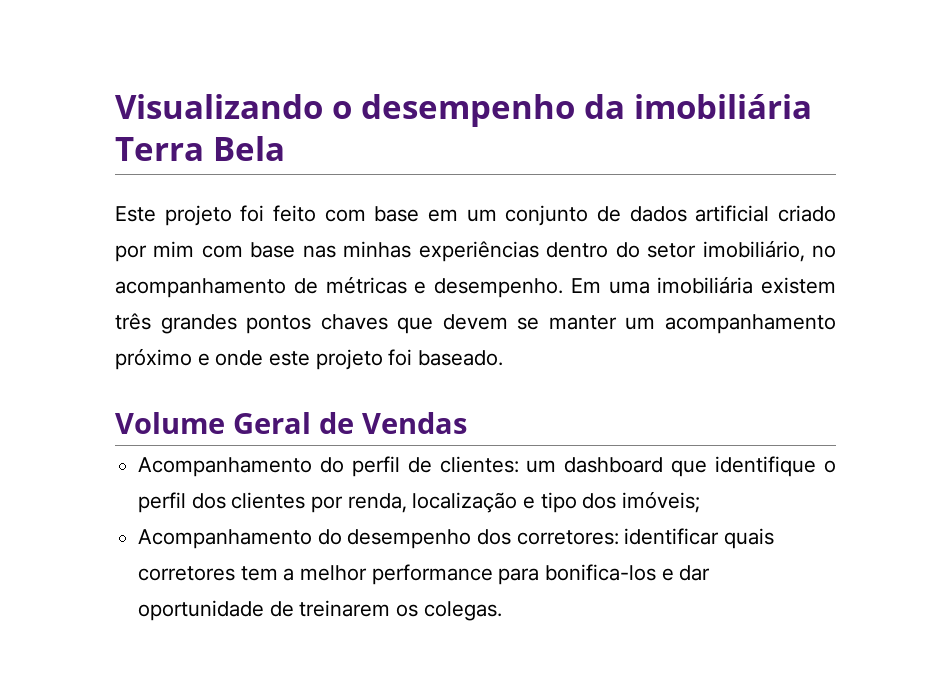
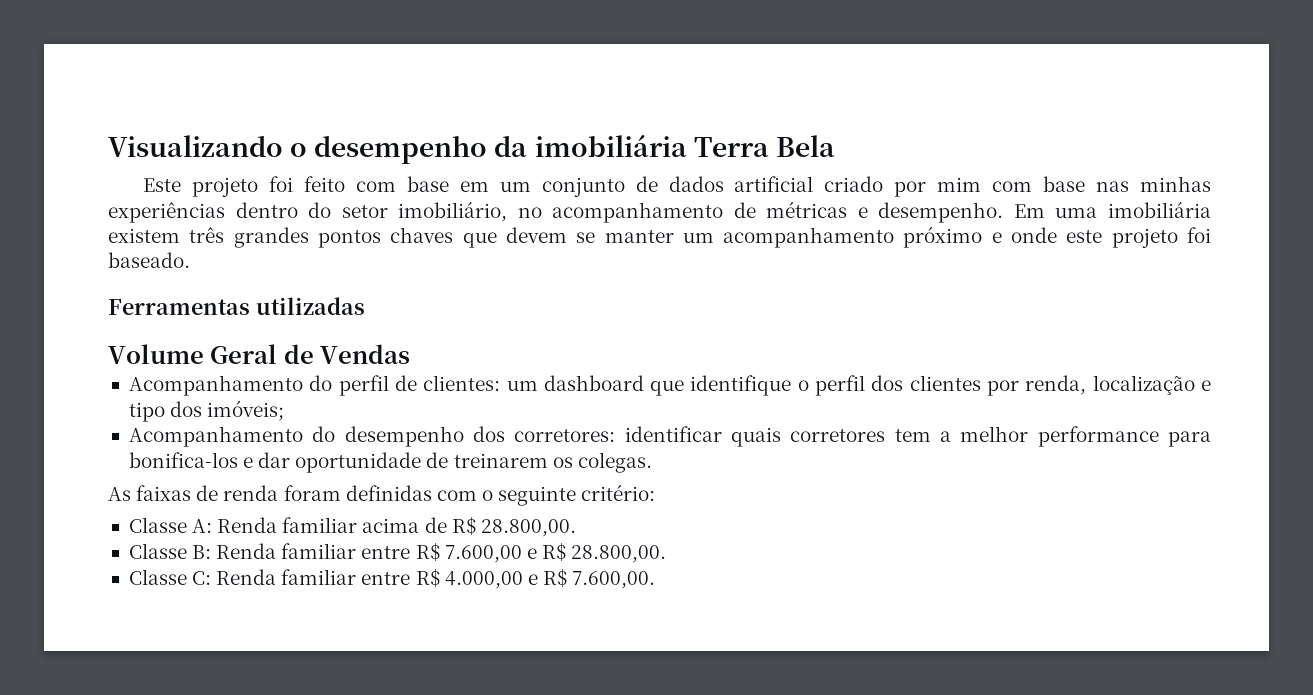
+ Ferramentas utilizadas
+ As faixas de renda foram definidas com o seguinte critério:
+ Classe A: Renda familiar acima de R$ 28.800,00.
+ Classe B: Renda familiar entre R$ 7.600,00 e R$ 28.800,00.
+ Classe C: Renda familiar entre R$ 4.000,00 e R$ 7.600,00.

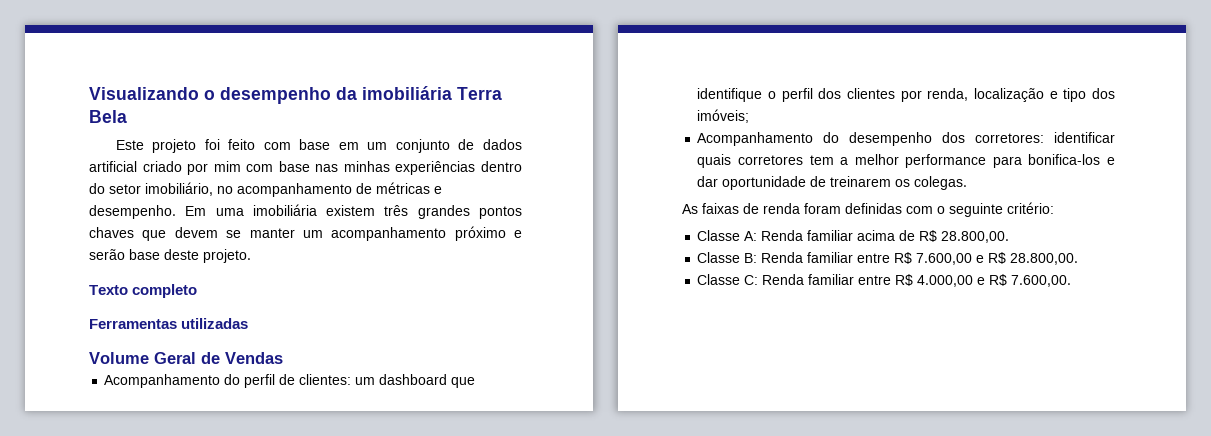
- Em uma imobiliária existem três grandes pontos chaves que devem se manter um acompanhamento próximo e onde este projeto foi baseado.
+ Em uma imobiliária existem três grandes pontos chaves que devem se manter um acompanhamento próximo e serão base deste projeto.
+ Texto completo

